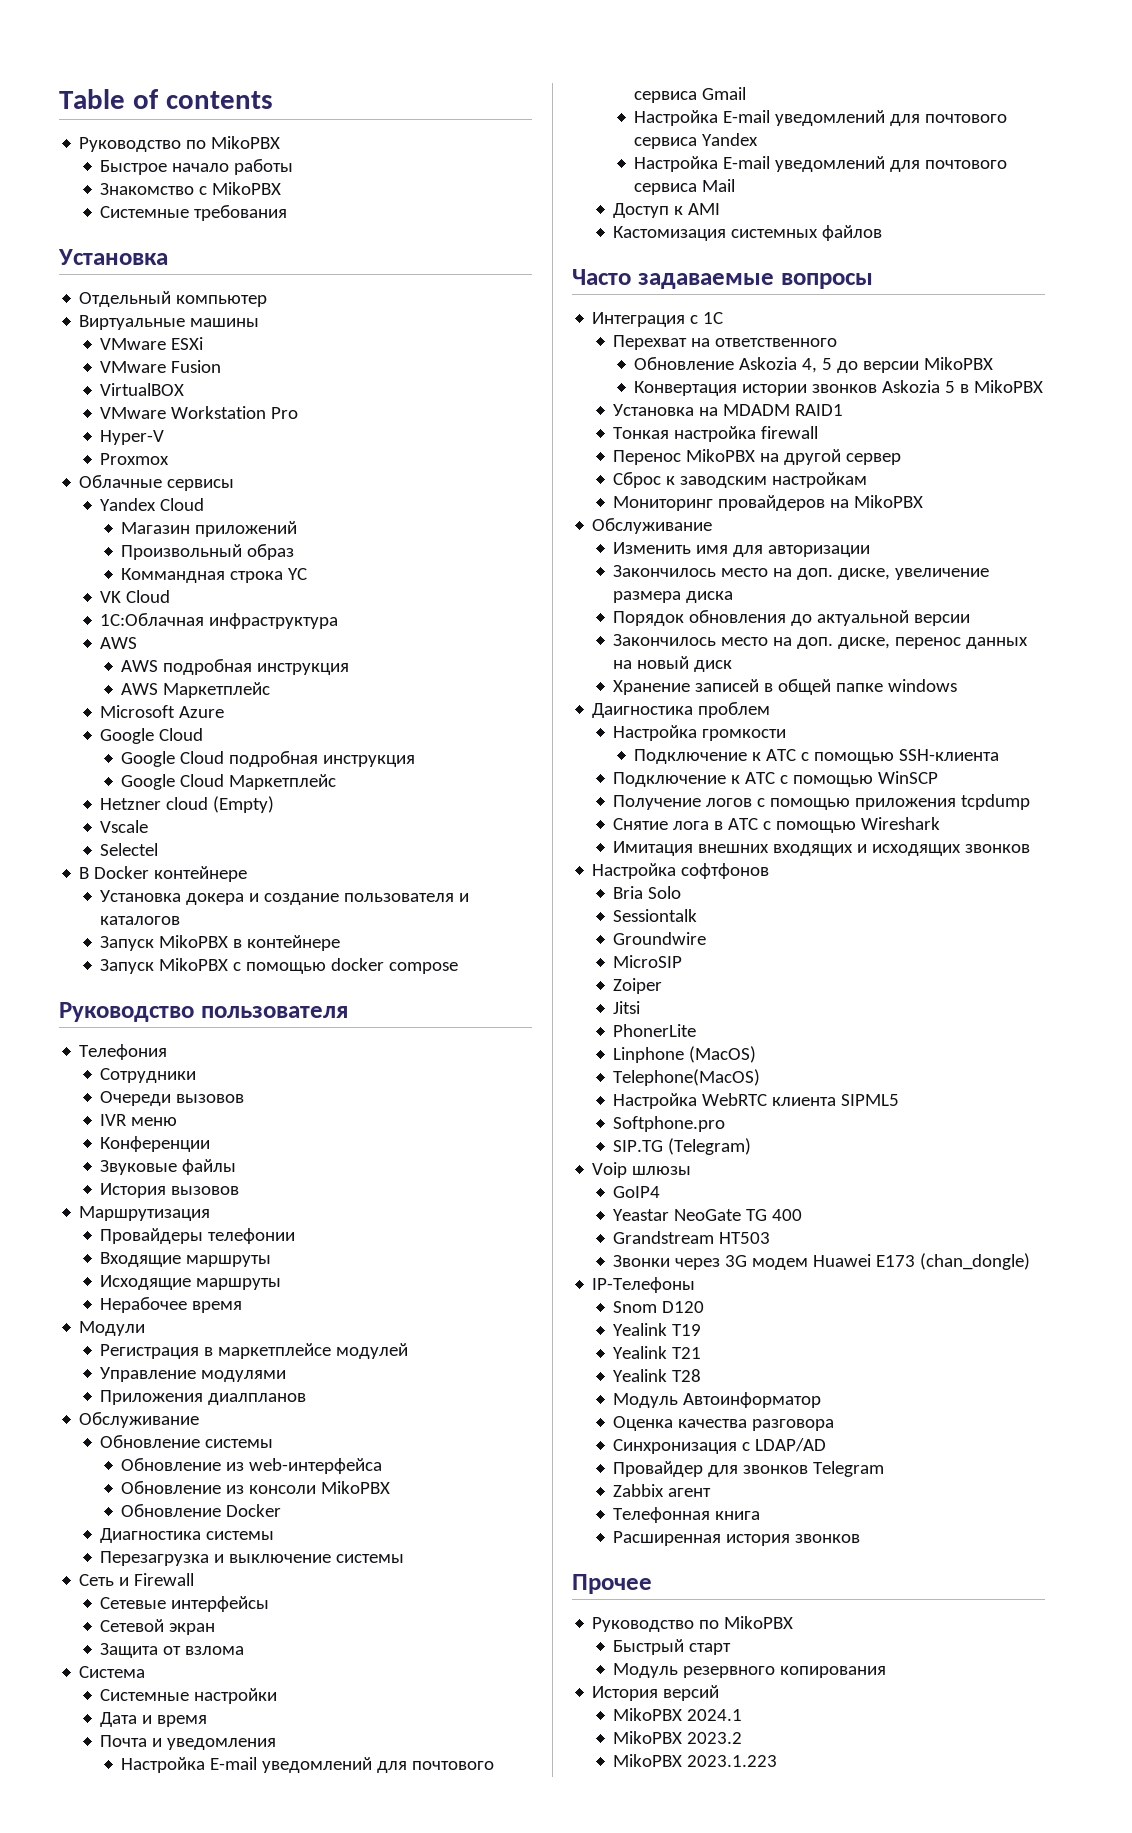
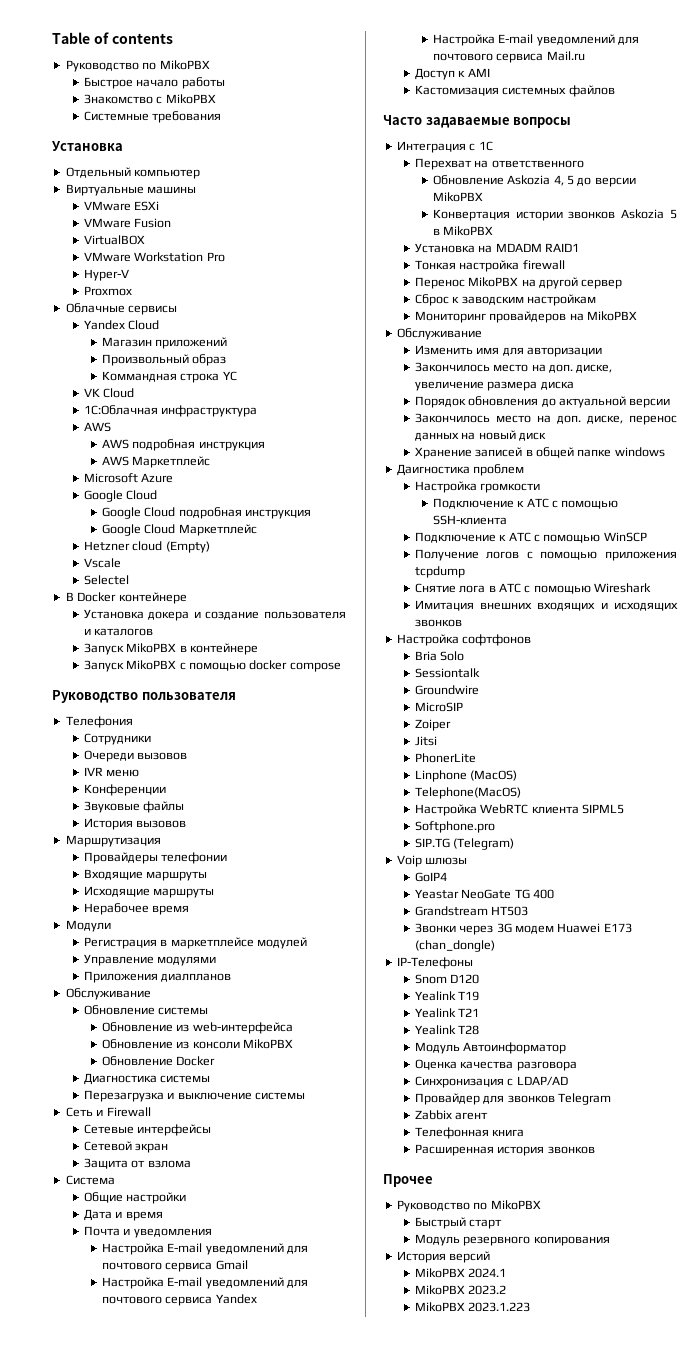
- Системные настройки
+ Общие настройки
- Настройка E-mail уведомлений для почтового сервиса Mail
+ Настройка E-mail уведомлений для почтового сервиса Mail.ru

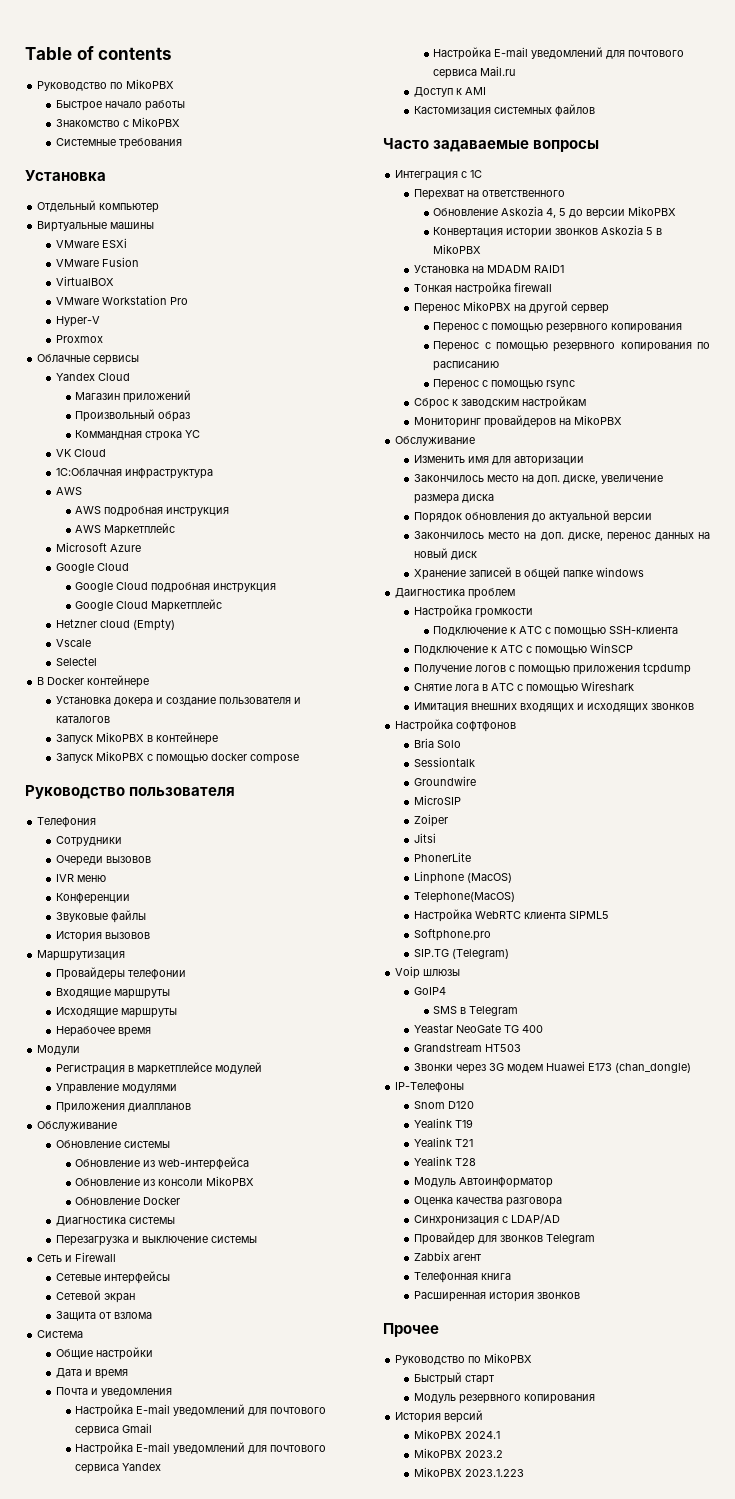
  Перенос MikoPBX на другой сервер
+ Перенос с помощью резервного копирования
+ Перенос с помощью резервного копирования по расписанию
+ Перенос с помощью rsync
+ SMS в Telegram

